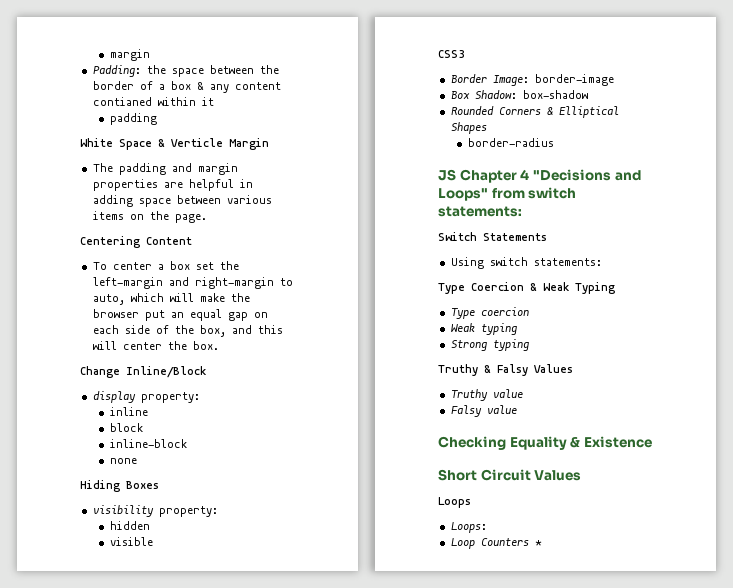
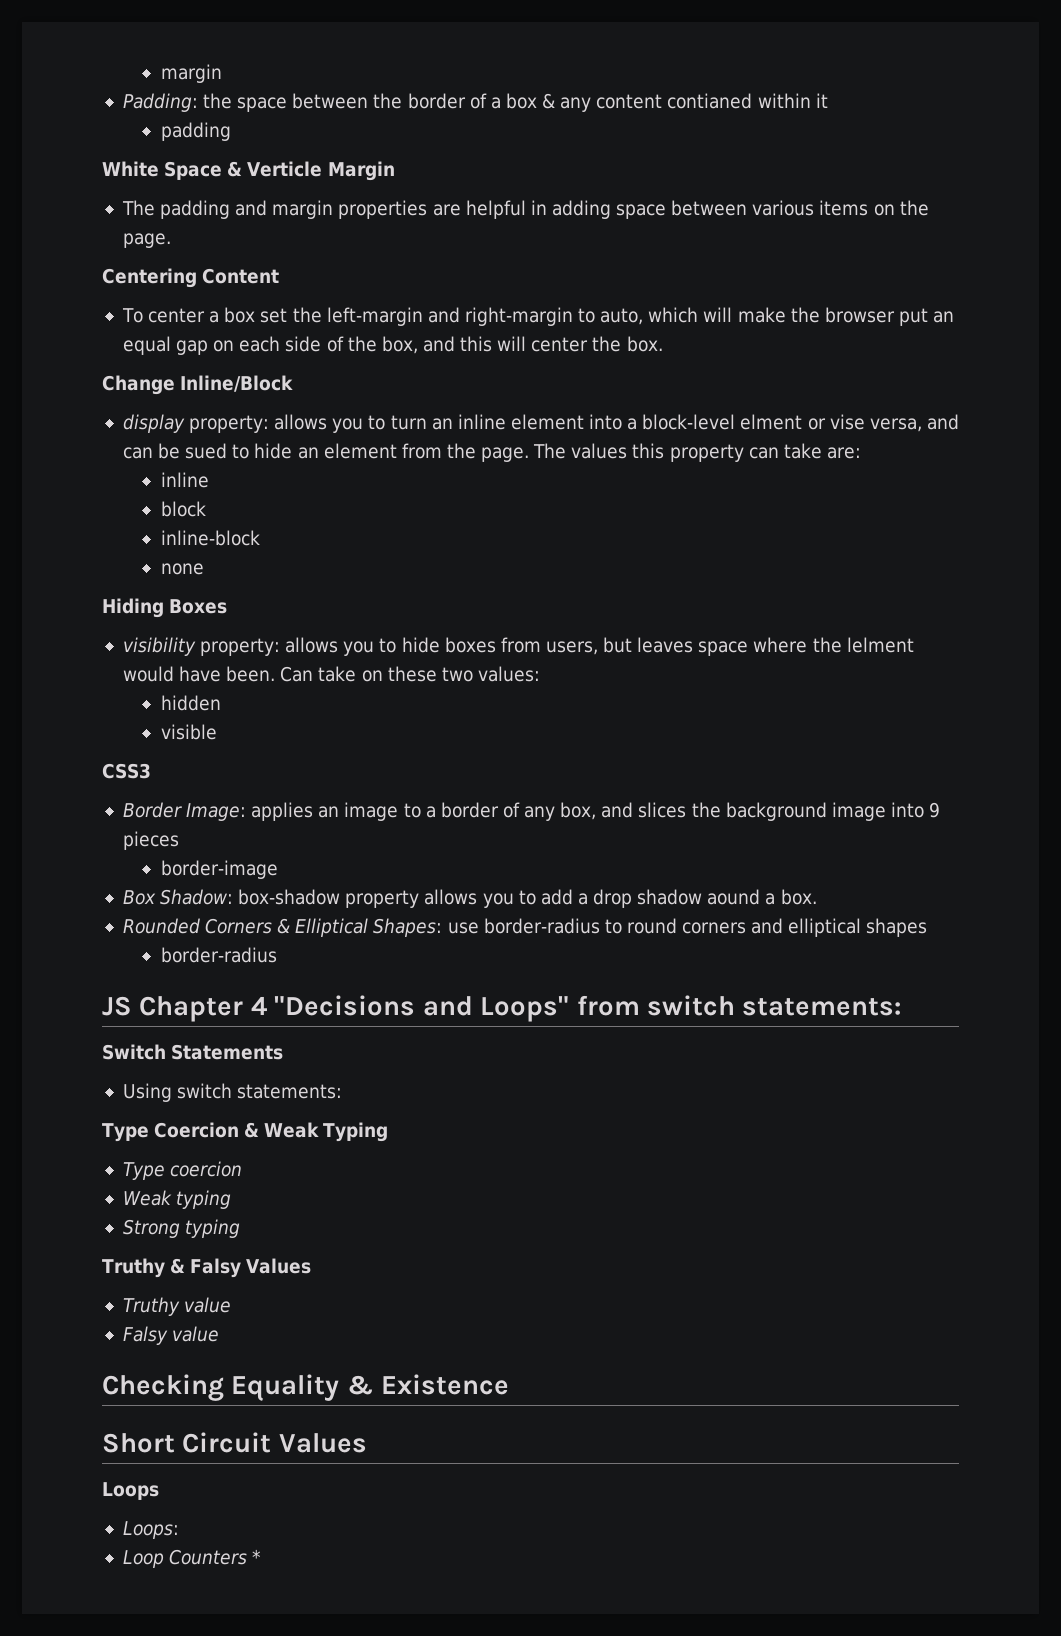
- display property:
+ display property: allows you to turn an inline element into a block-level elment or vise versa, and can be sued to hide an element from the page. The values this property can take are:
- visibility property:
+ visibility property: allows you to hide boxes from users, but leaves space where the lelment would have been. Can take on these two values:
- Border Image: border-image
- Box Shadow: box-shadow
- Rounded Corners & Elliptical Shapes
+ Border Image: applies an image to a border of any box, and slices the background image into 9 pieces
+ border-image
+ Box Shadow: box-shadow property allows you to add a drop shadow aound a box.
+ Rounded Corners & Elliptical Shapes: use border-radius to round corners and elliptical shapes

